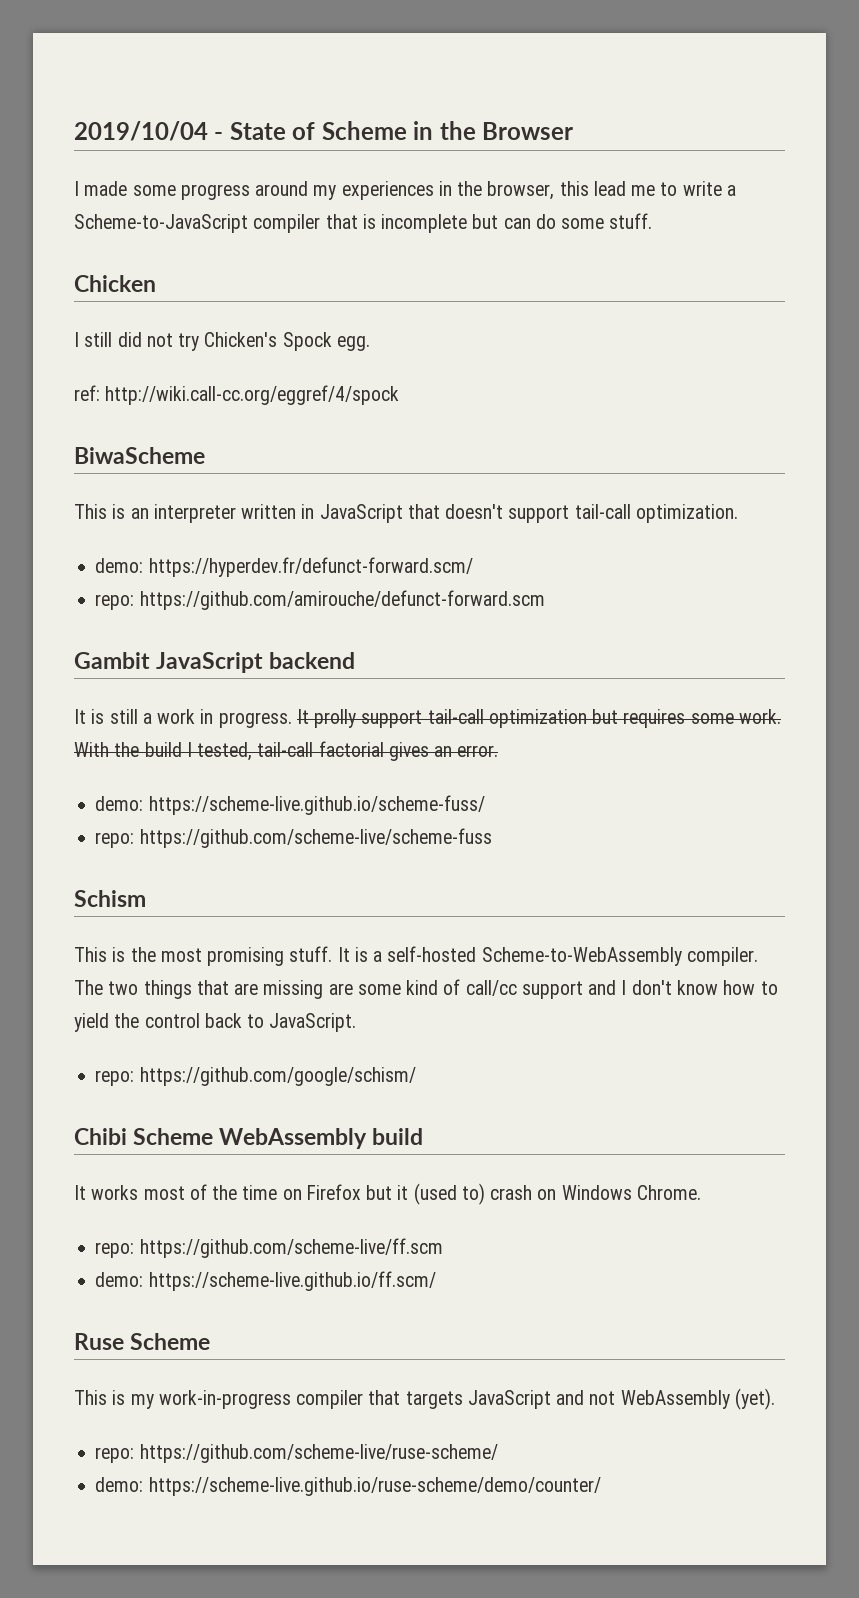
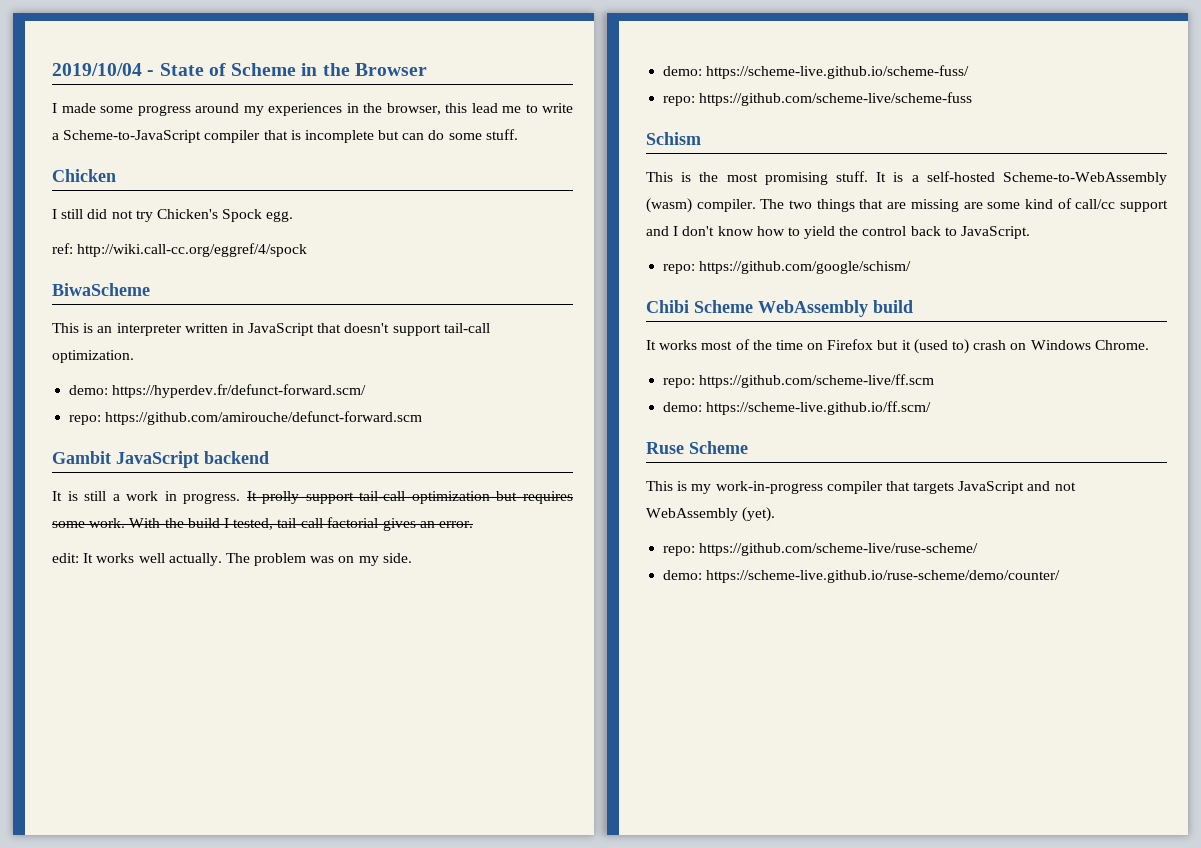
+ edit: It works well actually. The problem was on my side.
- It is a self-hosted Scheme-to-WebAssembly compiler.
+ It is a self-hosted Scheme-to-WebAssembly (wasm) compiler.

